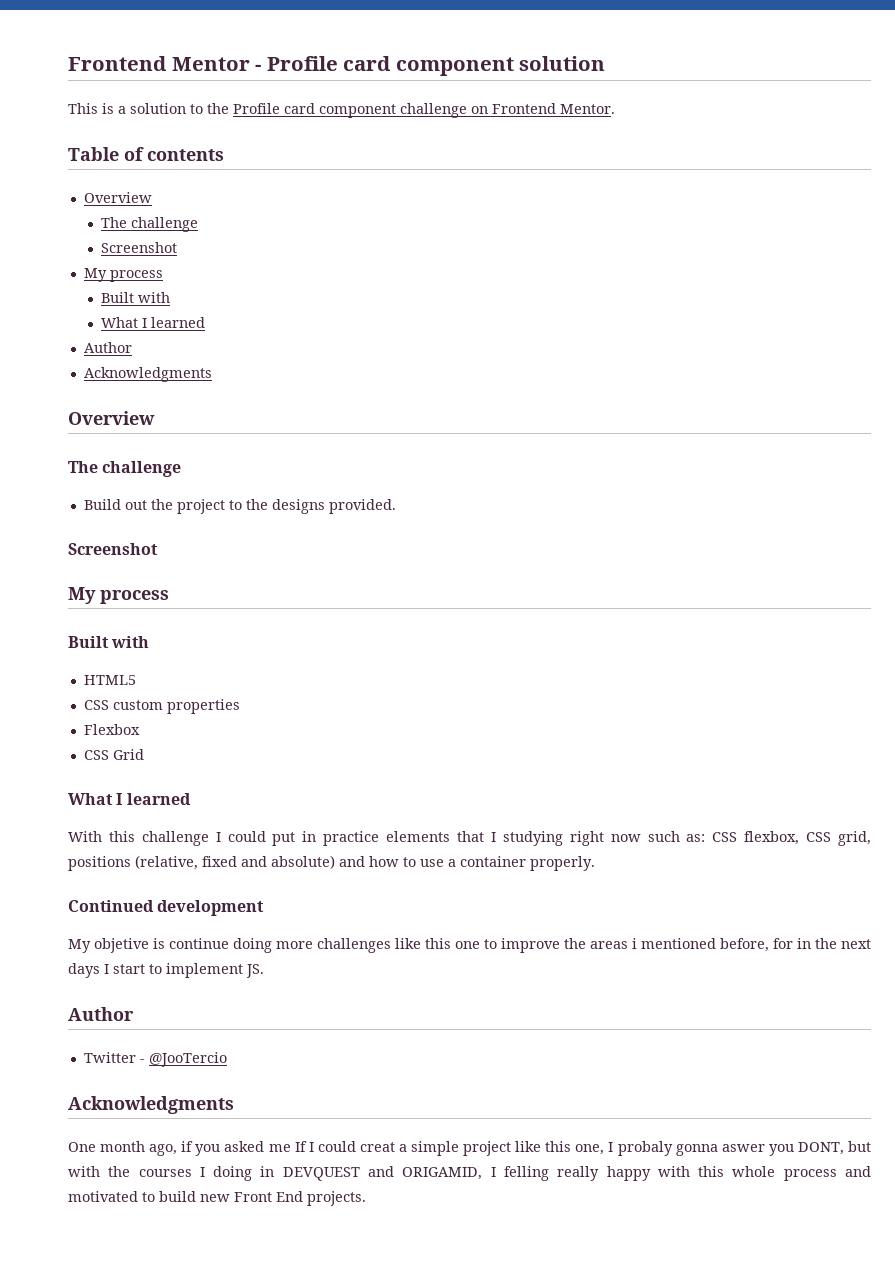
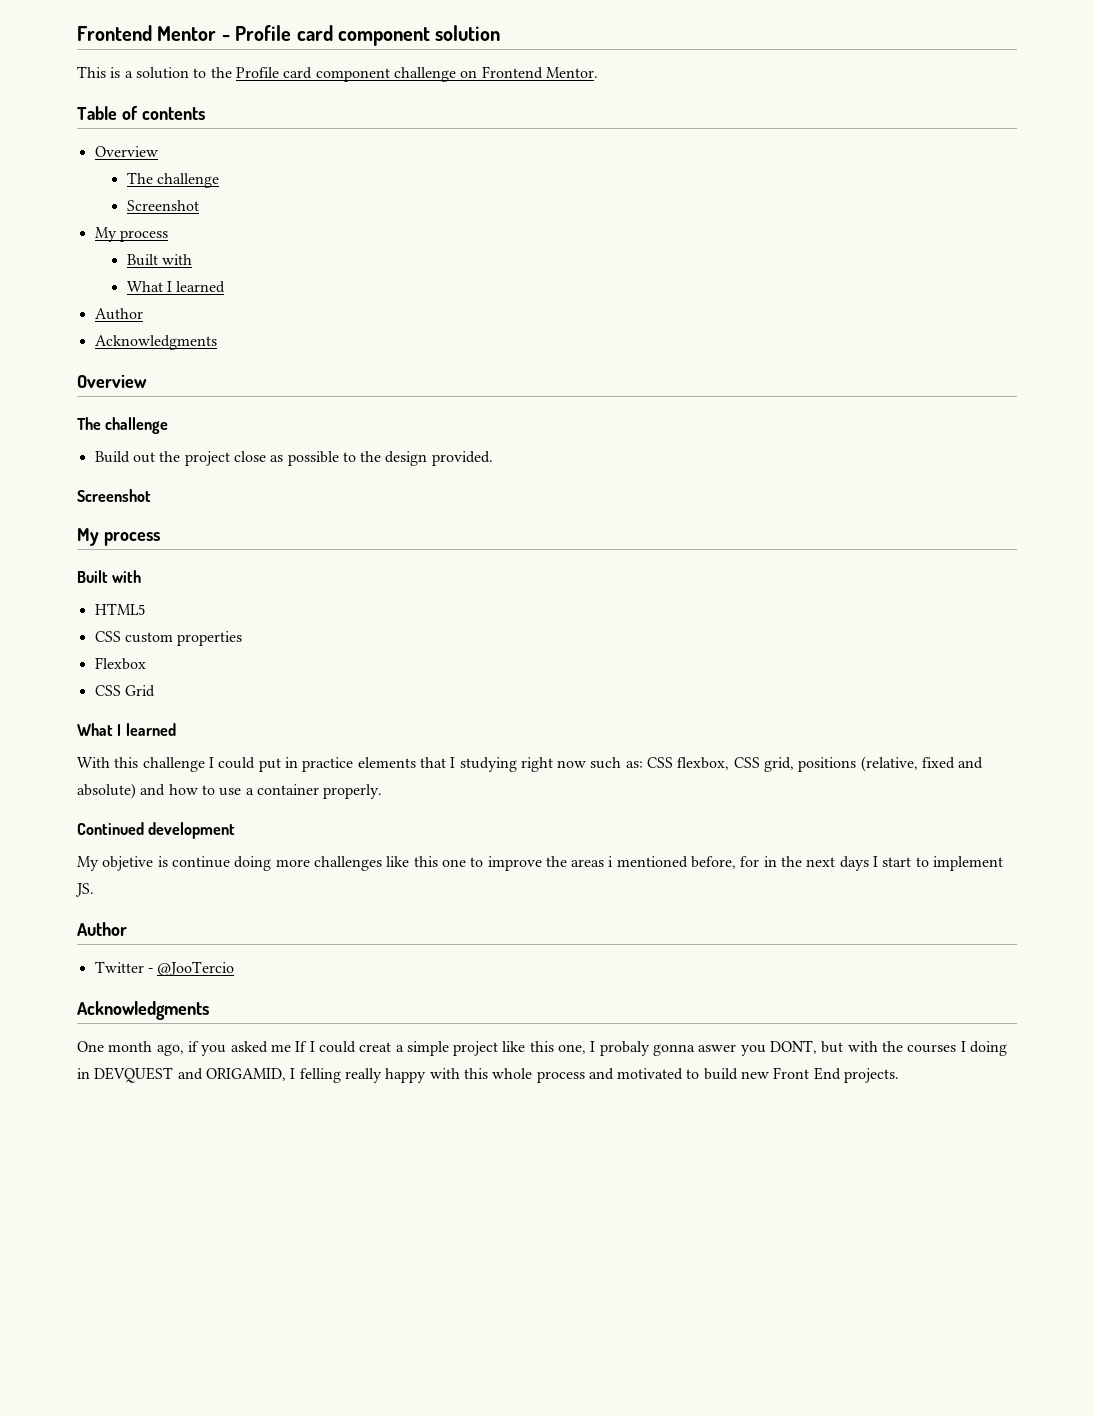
- Build out the project to the designs provided.
+ Build out the project close as possible to the design provided.

